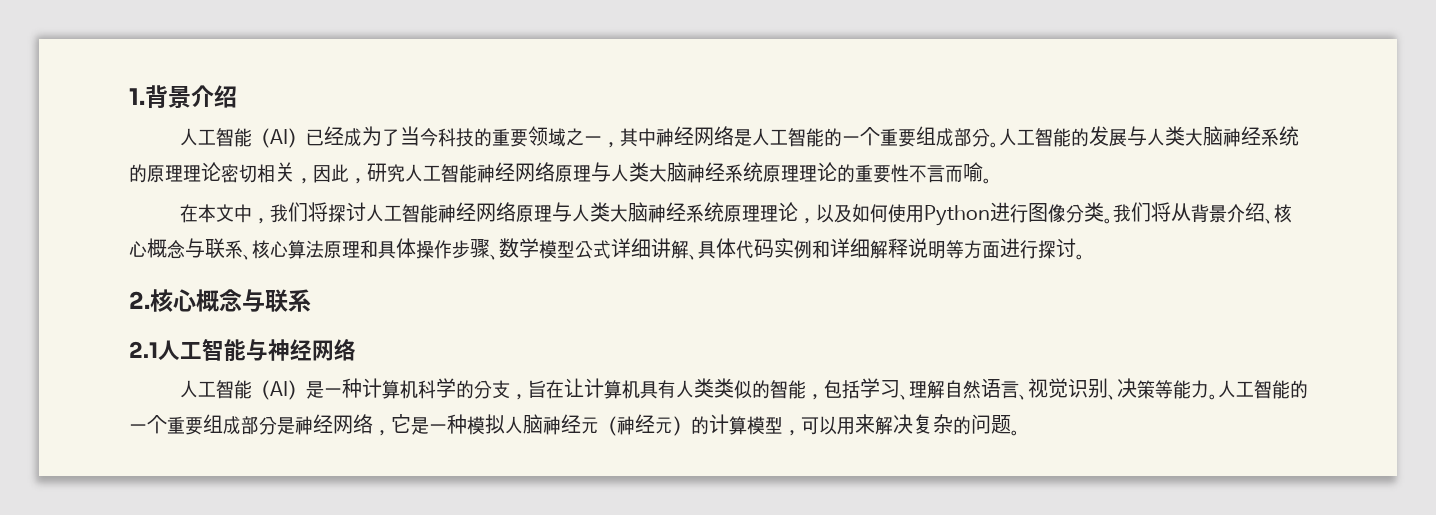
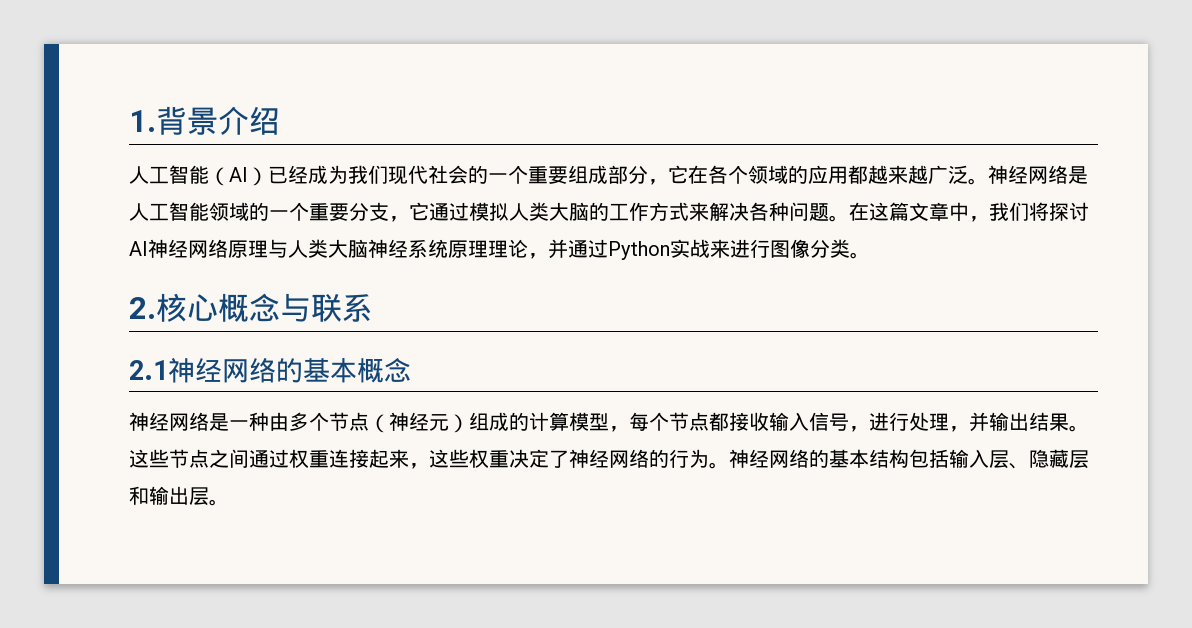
- 人工智能（AI）已经成为了当今科技的重要领域之一，其中神经网络是人工智能的一个重要组成部分。人工智能的发展与人类大脑神经系统的原理理论密切相关，因此，研究人工智能神经网络原理与人类大脑神经系统原理理论的重要性不言而喻。
- 在本文中，我们将探讨人工智能神经网络原理与人类大脑神经系统原理理论，以及如何使用Python进行图像分类。我们将从背景介绍、核心概念与联系、核心算法原理和具体操作步骤、数学模型公式详细讲解、具体代码实例和详细解释说明等方面进行探讨。
+ 人工智能（AI）已经成为我们现代社会的一个重要组成部分，它在各个领域的应用都越来越广泛。神经网络是人工智能领域的一个重要分支，它通过模拟人类大脑的工作方式来解决各种问题。在这篇文章中，我们将探讨AI神经网络原理与人类大脑神经系统原理理论，并通过Python实战来进行图像分类。
- 2.1人工智能与神经网络
- 人工智能（AI）是一种计算机科学的分支，旨在让计算机具有人类类似的智能，包括学习、理解自然语言、视觉识别、决策等能力。人工智能的一个重要组成部分是神经网络，它是一种模拟人脑神经元（神经元）的计算模型，可以用来解决复杂的问题。
+ 2.1神经网络的基本概念
+ 神经网络是一种由多个节点（神经元）组成的计算模型，每个节点都接收输入信号，进行处理，并输出结果。这些节点之间通过权重连接起来，这些权重决定了神经网络的行为。神经网络的基本结构包括输入层、隐藏层和输出层。

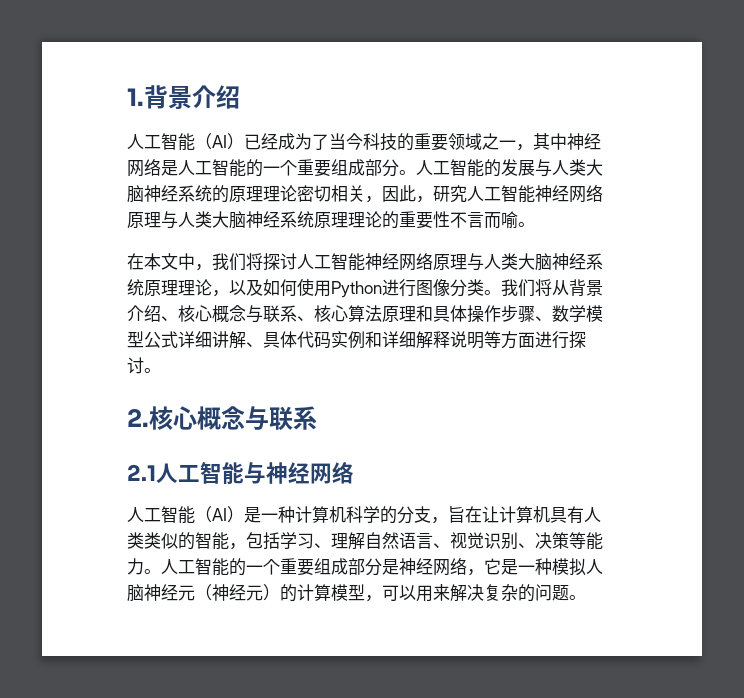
- 人工智能（AI）已经成为我们现代社会的一个重要组成部分，它在各个领域的应用都越来越广泛。神经网络是人工智能领域的一个重要分支，它通过模拟人类大脑的工作方式来解决各种问题。在这篇文章中，我们将探讨AI神经网络原理与人类大脑神经系统原理理论，并通过Python实战来进行图像分类。
+ 人工智能（AI）已经成为了当今科技的重要领域之一，其中神经网络是人工智能的一个重要组成部分。人工智能的发展与人类大脑神经系统的原理理论密切相关，因此，研究人工智能神经网络原理与人类大脑神经系统原理理论的重要性不言而喻。
+ 在本文中，我们将探讨人工智能神经网络原理与人类大脑神经系统原理理论，以及如何使用Python进行图像分类。我们将从背景介绍、核心概念与联系、核心算法原理和具体操作步骤、数学模型公式详细讲解、具体代码实例和详细解释说明等方面进行探讨。
- 2.1神经网络的基本概念
- 神经网络是一种由多个节点（神经元）组成的计算模型，每个节点都接收输入信号，进行处理，并输出结果。这些节点之间通过权重连接起来，这些权重决定了神经网络的行为。神经网络的基本结构包括输入层、隐藏层和输出层。
+ 2.1人工智能与神经网络
+ 人工智能（AI）是一种计算机科学的分支，旨在让计算机具有人类类似的智能，包括学习、理解自然语言、视觉识别、决策等能力。人工智能的一个重要组成部分是神经网络，它是一种模拟人脑神经元（神经元）的计算模型，可以用来解决复杂的问题。

